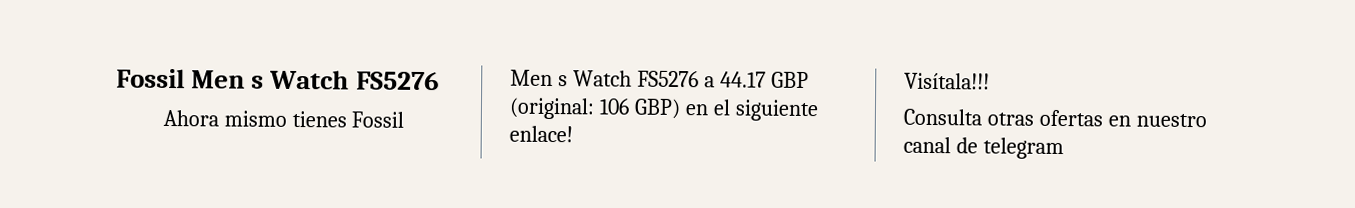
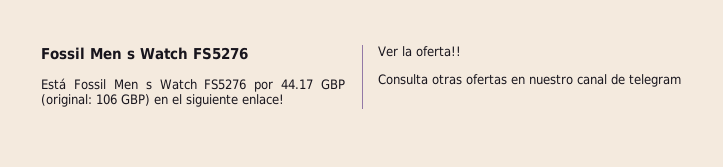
- Ahora mismo tienes Fossil Men s Watch FS5276 a 44.17 GBP (original: 106 GBP) en el siguiente enlace!
+ Está Fossil Men s Watch FS5276 por 44.17 GBP (original: 106 GBP) en el siguiente enlace!
- Visítala!!!
+ Ver la oferta!!

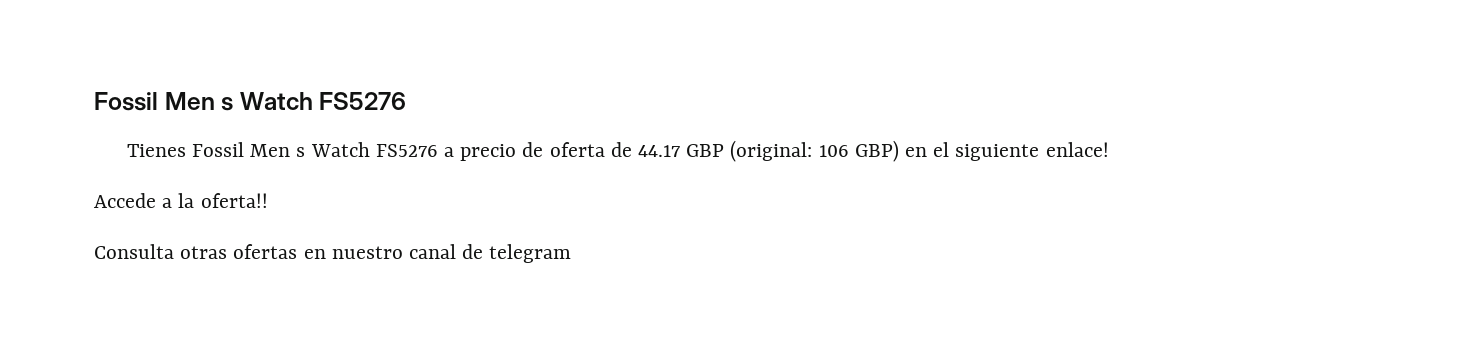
- Está Fossil Men s Watch FS5276 por 44.17 GBP (original: 106 GBP) en el siguiente enlace!
+ Tienes Fossil Men s Watch FS5276 a precio de oferta de 44.17 GBP (original: 106 GBP) en el siguiente enlace!
- Ver la oferta!!
+ Accede a la oferta!!

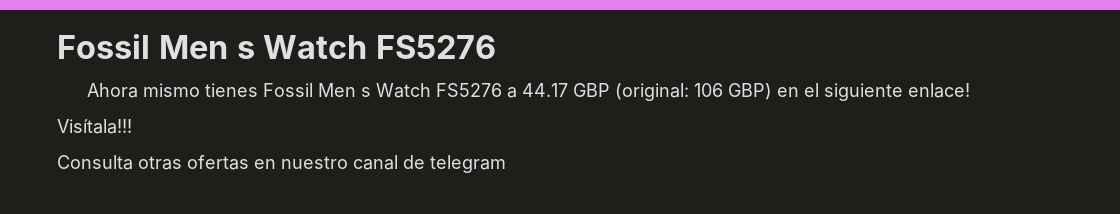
- Tienes Fossil Men s Watch FS5276 a precio de oferta de 44.17 GBP (original: 106 GBP) en el siguiente enlace!
+ Ahora mismo tienes Fossil Men s Watch FS5276 a 44.17 GBP (original: 106 GBP) en el siguiente enlace!
- Accede a la oferta!!
+ Visítala!!!

